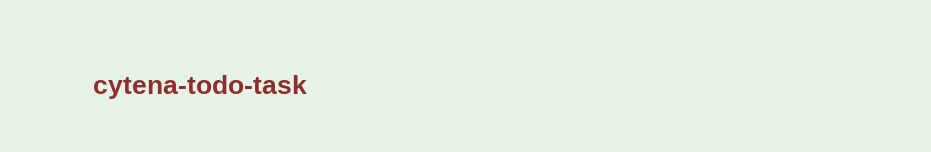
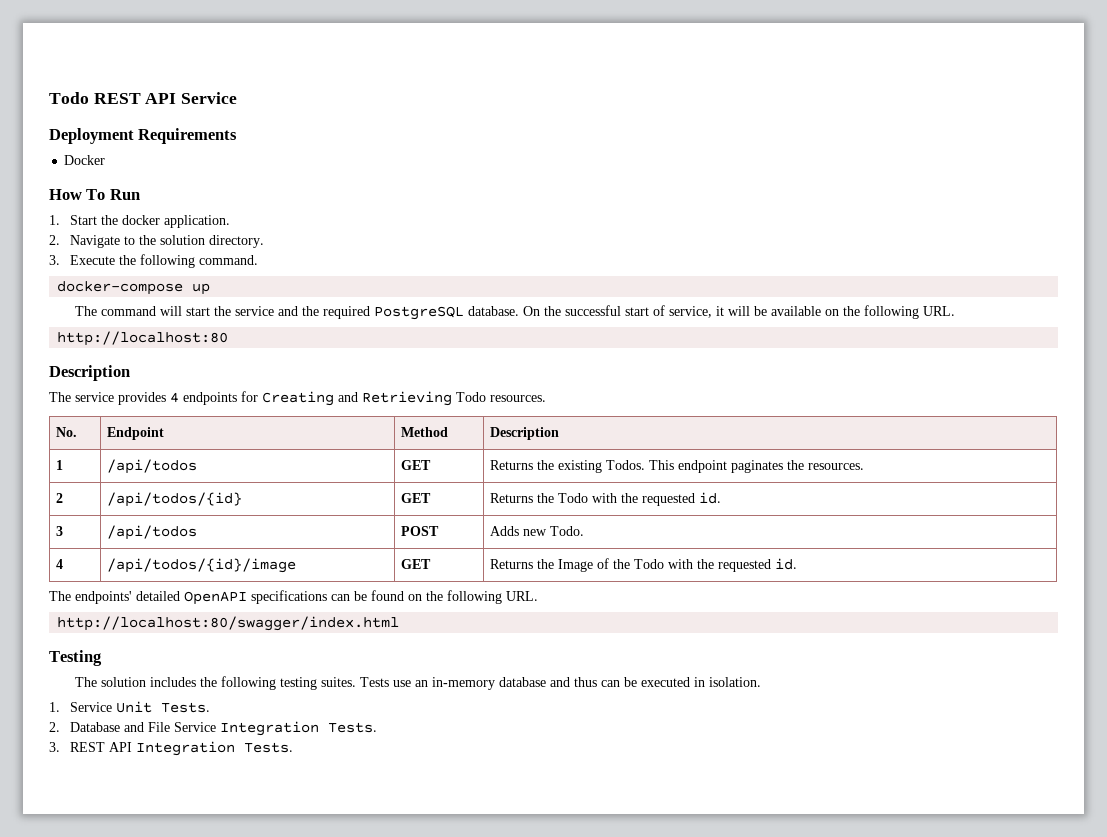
- cytena-todo-task
+ Todo REST API Service
+ Deployment Requirements
+ Docker
+ How To Run
+ 1. Start the docker application.
+ 2. Navigate to the solution directory.
+ 3. Execute the following command.
+ docker-compose up
+ The command will start the service and the required PostgreSQL database. On the successful start of service, it will be available on the following URL.
+ http://localhost:80
+ Description
+ The service provides 4 endpoints for Creating and Retrieving Todo resources.
+ No. | Endpoint | Method | Description
+ 1 | /api/todos | GET | Returns the existing Todos. This endpoint paginates the resources.
+ 2 | /api/todos/{id} | GET | Returns the Todo with the requested id.
+ 3 | /api/todos | POST | Adds new Todo.
+ 4 | /api/todos/{id}/image | GET | Returns the Image of the Todo with the requested id.
+ The endpoints' detailed OpenAPI specifications can be found on the following URL.
+ http://localhost:80/swagger/index.html
+ Testing
+ The solution includes the following testing suites. Tests use an in-memory database and thus can be executed in isolation.
+ 1. Service Unit Tests.
+ 2. Database and File Service Integration Tests.
+ 3. REST API Integration Tests.

